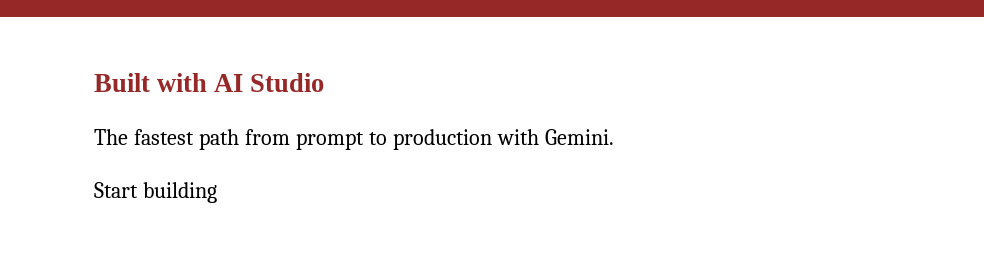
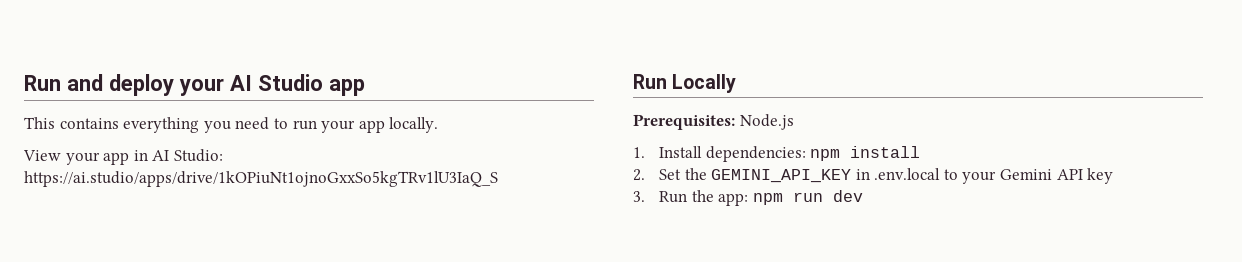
- Built with AI Studio
- The fastest path from prompt to production with Gemini.
- Start building
+ Run and deploy your AI Studio app
+ This contains everything you need to run your app locally.
+ View your app in AI Studio: https://ai.studio/apps/drive/1kOPiuNt1ojnoGxxSo5kgTRv1lU3IaQ_S
+ Run Locally
+ Prerequisites: Node.js
+ 1. Install dependencies: npm install
+ 2. Set the GEMINI_API_KEY in .env.local to your Gemini API key
+ 3. Run the app: npm run dev

